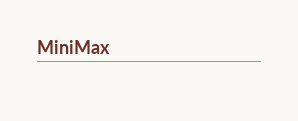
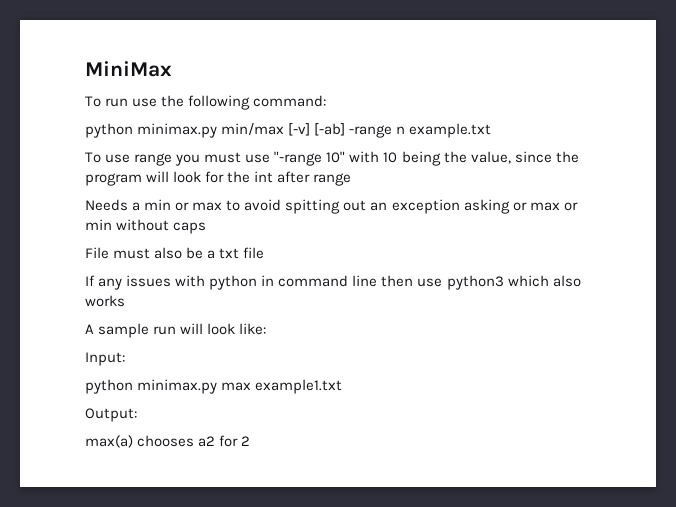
+ To run use the following command:
+ python minimax.py min/max [-v] [-ab] -range n example.txt
+ To use range you must use "-range 10" with 10 being the value, since the program will look for the int after range
+ Needs a min or max to avoid spitting out an exception asking or max or min without caps
+ File must also be a txt file
+ If any issues with python in command line then use python3 which also works
+ A sample run will look like:
+ Input:
+ python minimax.py max example1.txt
+ Output:
+ max(a) chooses a2 for 2

